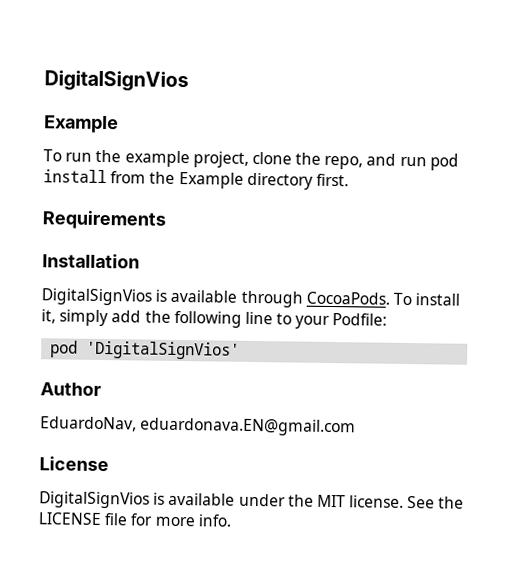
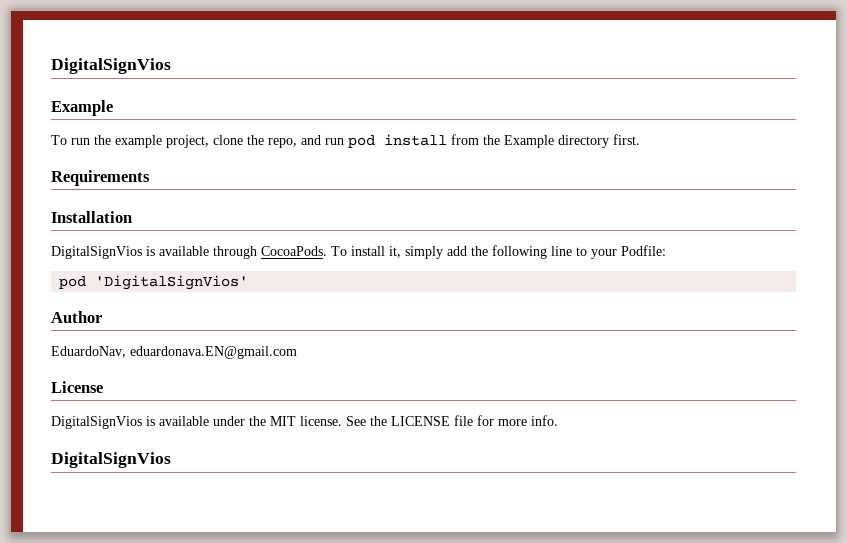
  See the LICENSE file for more info.
+ DigitalSignVios

